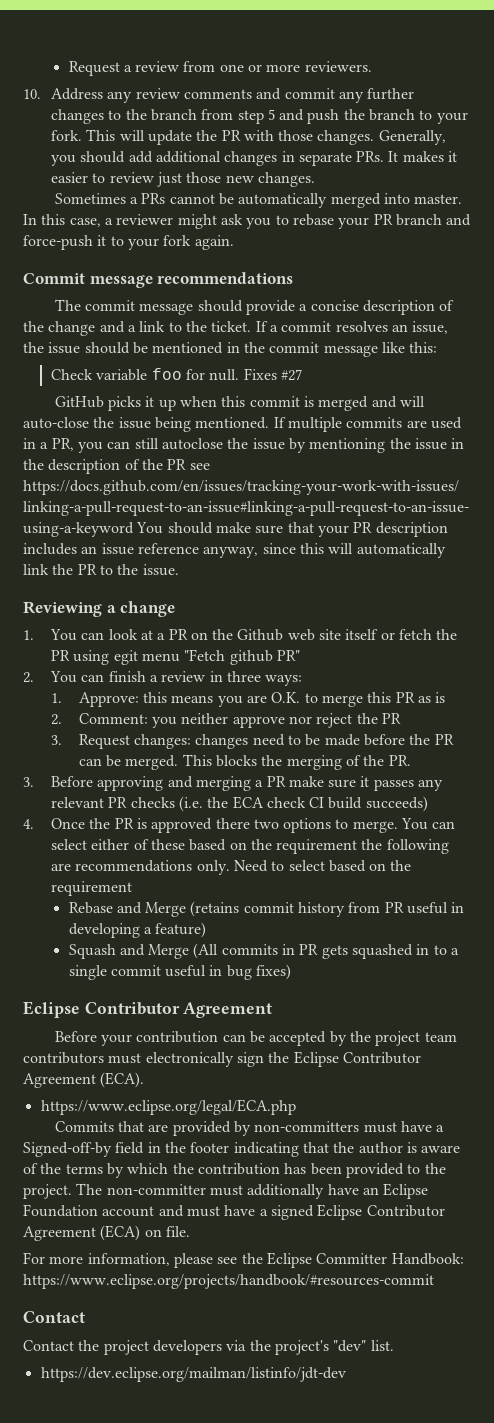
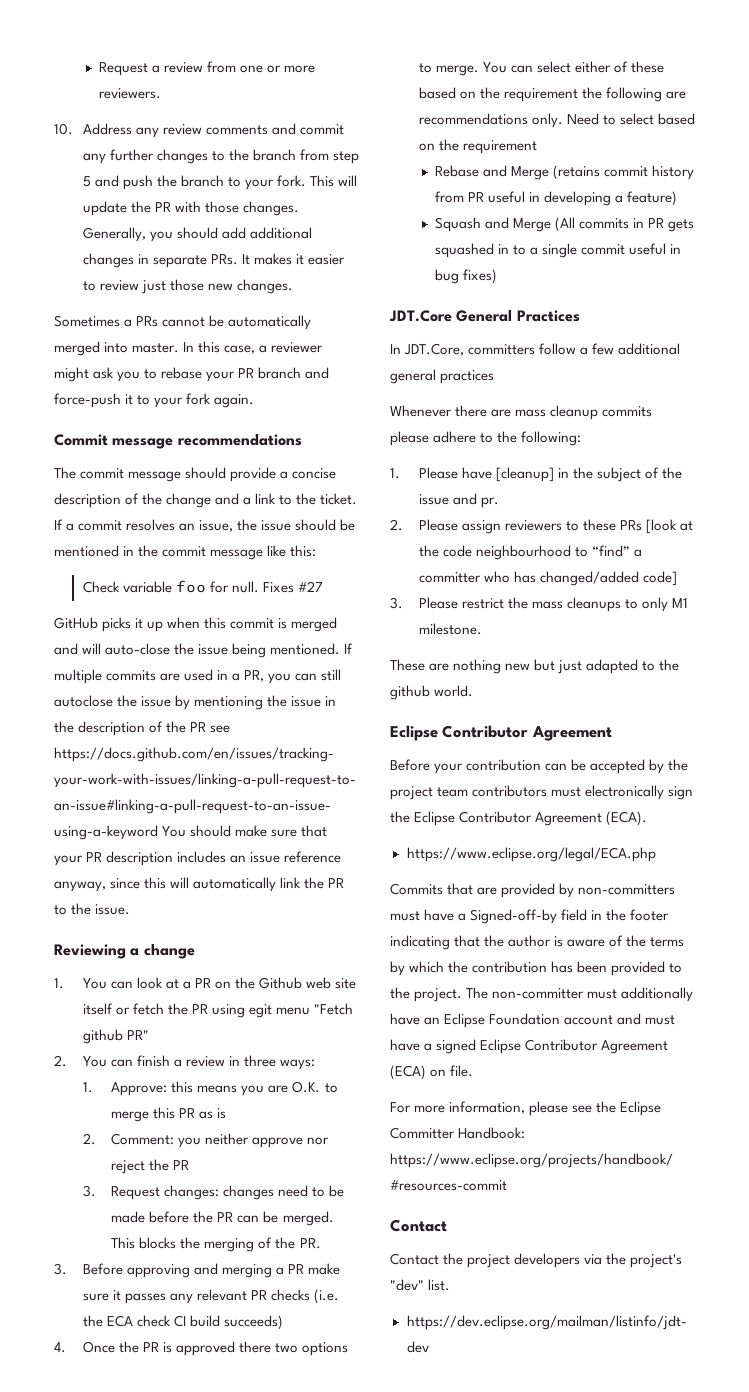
+ JDT.Core General Practices
+ In JDT.Core, committers follow a few additional general practices
+ Whenever there are mass cleanup commits please adhere to the following:
+ 1. Please have [cleanup] in the subject of the issue and pr.
+ 2. Please assign reviewers to these PRs [look at the code neighbourhood to “find” a committer who has changed/added code]
+ 3. Please restrict the mass cleanups to only M1 milestone.
+ These are nothing new but just adapted to the github world.

